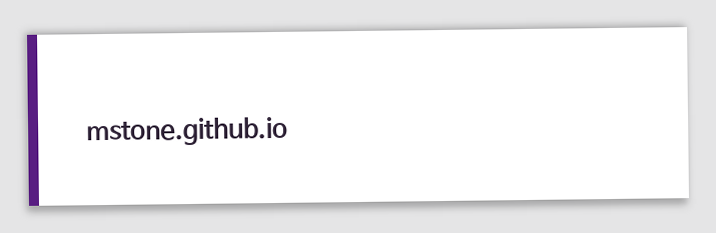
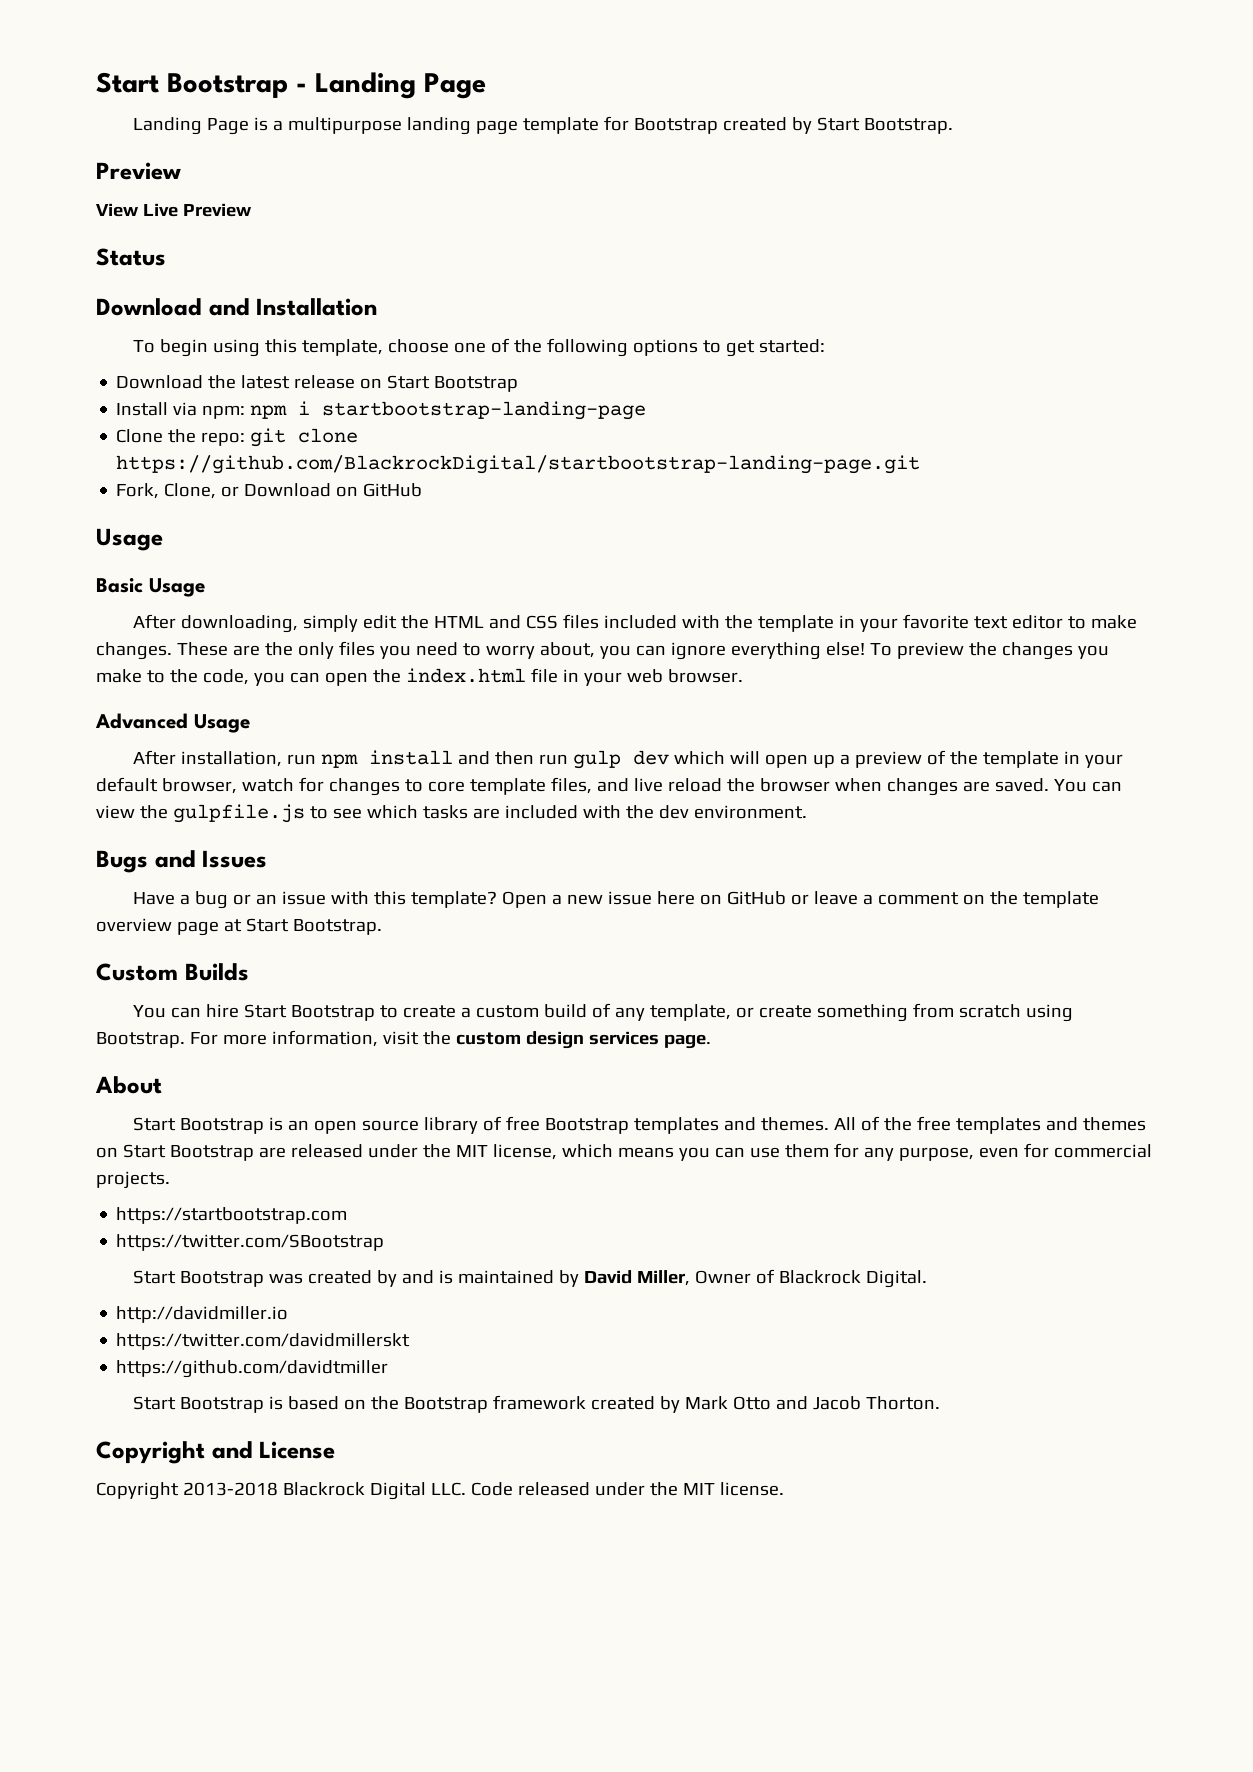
- mstone.github.io
+ Start Bootstrap - Landing Page
+ Landing Page is a multipurpose landing page template for Bootstrap created by Start Bootstrap.
+ Preview
+ View Live Preview
+ Status
+ Download and Installation
+ To begin using this template, choose one of the following options to get started:
+ Download the latest release on Start Bootstrap
+ Install via npm: npm i startbootstrap-landing-page
+ Clone the repo: git clone https://github.com/BlackrockDigital/startbootstrap-landing-page.git
+ Fork, Clone, or Download on GitHub
+ Usage
+ Basic Usage
+ After downloading, simply edit the HTML and CSS files included with the template in your favorite text editor to make changes. These are the only files you need to worry about, you can ignore everything else! To preview the changes you make to the code, you can open the index.html file in your web browser.
+ Advanced Usage
+ After installation, run npm install and then run gulp dev which will open up a preview of the template in your default browser, watch for changes to core template files, and live reload the browser when changes are saved. You can view the gulpfile.js to see which tasks are included with the dev environment.
+ Bugs and Issues
+ Have a bug or an issue with this template? Open a new issue here on GitHub or leave a comment on the template overview page at Start Bootstrap.
+ Custom Builds
+ You can hire Start Bootstrap to create a custom build of any template, or create something from scratch using Bootstrap. For more information, visit the custom design services page.
+ About
+ Start Bootstrap is an open source library of free Bootstrap templates and themes. All of the free templates and themes on Start Bootstrap are released under the MIT license, which means you can use them for any purpose, even for commercial projects.
+ https://startbootstrap.com
+ https://twitter.com/SBootstrap
+ Start Bootstrap was created by and is maintained by David Miller, Owner of Blackrock Digital.
+ http://davidmiller.io
+ https://twitter.com/davidmillerskt
+ https://github.com/davidtmiller
+ Start Bootstrap is based on the Bootstrap framework created by Mark Otto and Jacob Thorton.
+ Copyright and License
+ Copyright 2013-2018 Blackrock Digital LLC. Code released under the MIT license.

